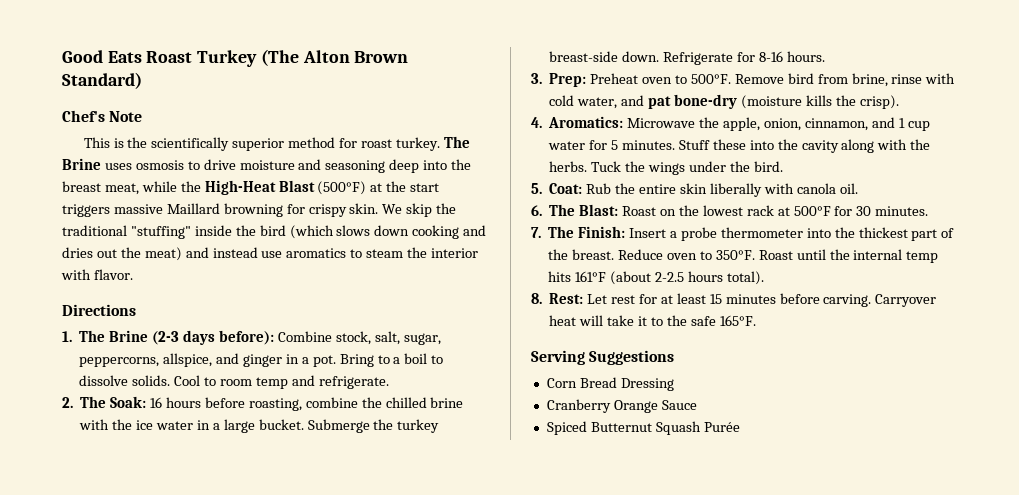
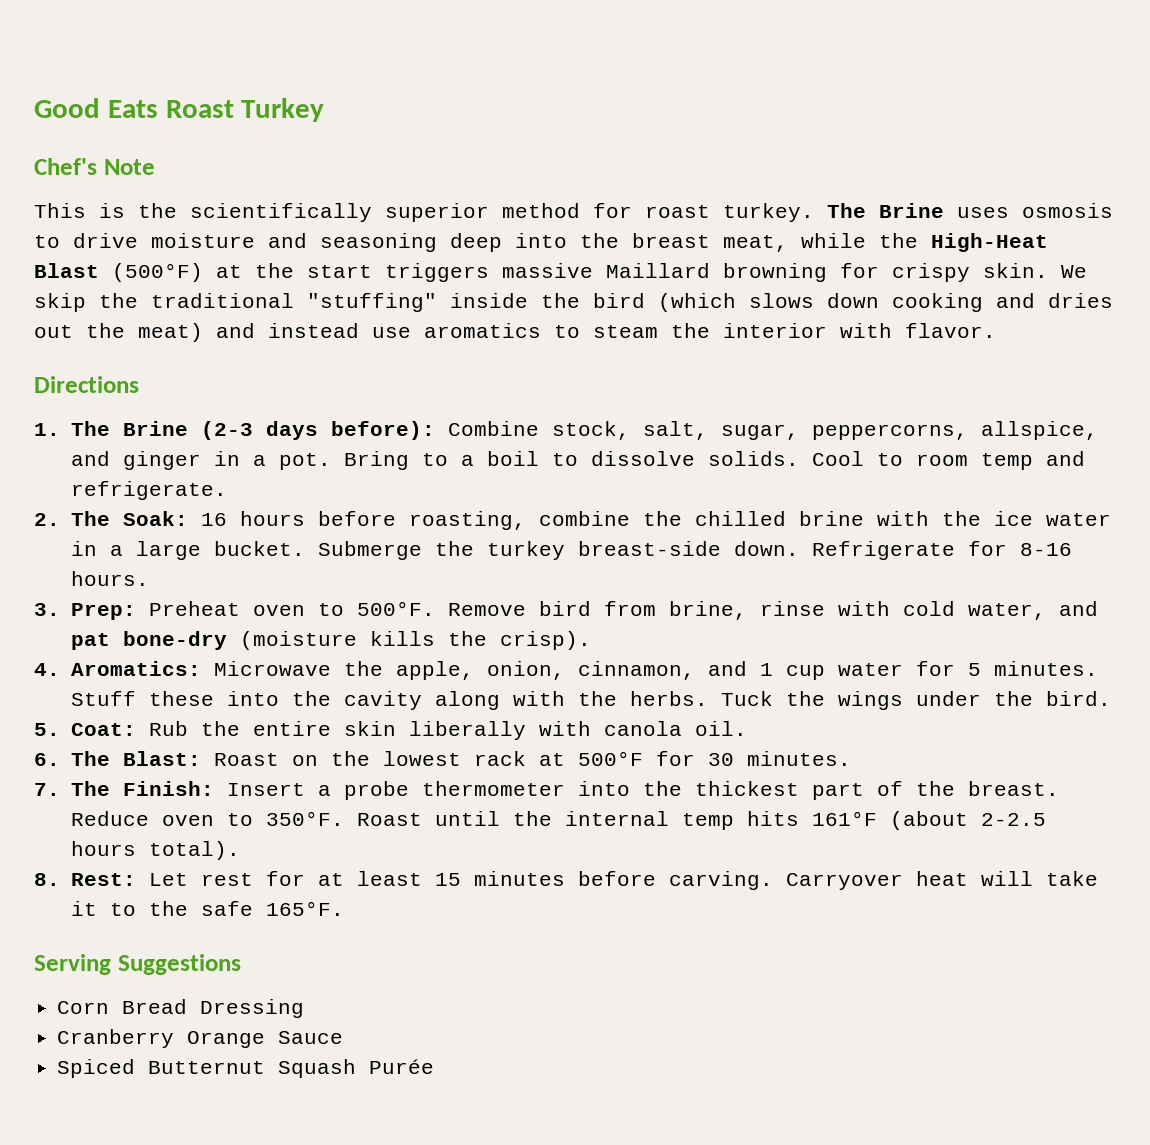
- Good Eats Roast Turkey (The Alton Brown Standard)
+ Good Eats Roast Turkey

